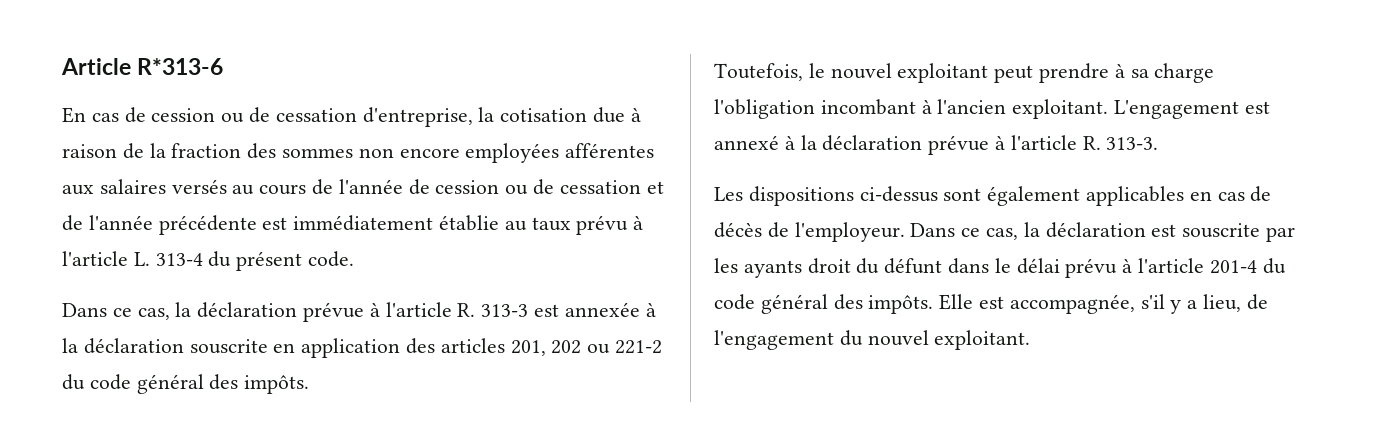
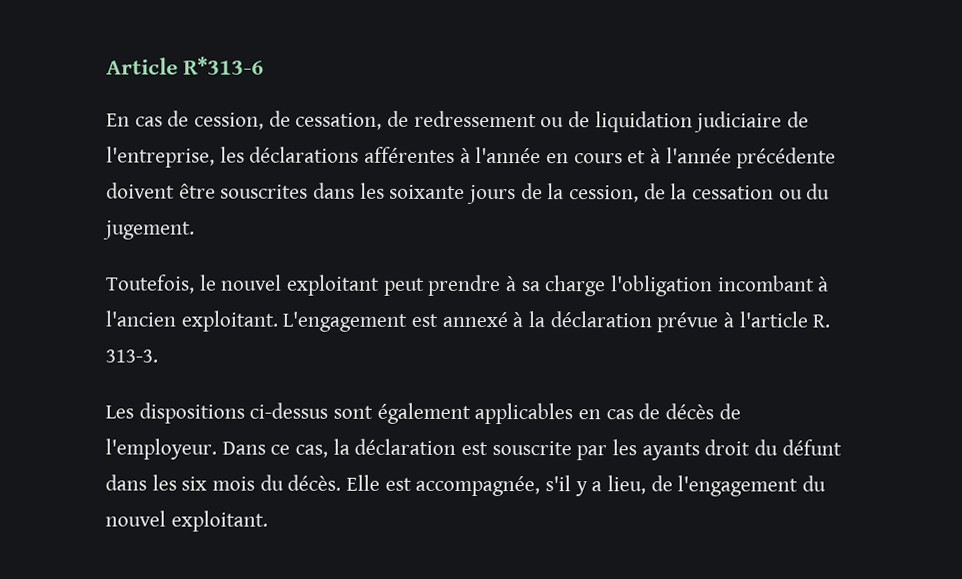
- En cas de cession ou de cessation d'entreprise, la cotisation due à raison de la fraction des sommes non encore employées afférentes aux salaires versés au cours de l'année de cession ou de cessation et de l'année précédente est immédiatement établie au taux prévu à l'article L. 313-4 du présent code.
- Dans ce cas, la déclaration prévue à l'article R. 313-3 est annexée à la déclaration souscrite en application des articles 201, 202 ou 221-2 du code général des impôts.
+ En cas de cession, de cessation, de redressement ou de liquidation judiciaire de l'entreprise, les déclarations afférentes à l'année en cours et à l'année précédente doivent être souscrites dans les soixante jours de la cession, de la cessation ou du jugement.
- Dans ce cas, la déclaration est souscrite par les ayants droit du défunt dans le délai prévu à l'article 201-4 du code général des impôts.
+ Dans ce cas, la déclaration est souscrite par les ayants droit du défunt dans les six mois du décès.

